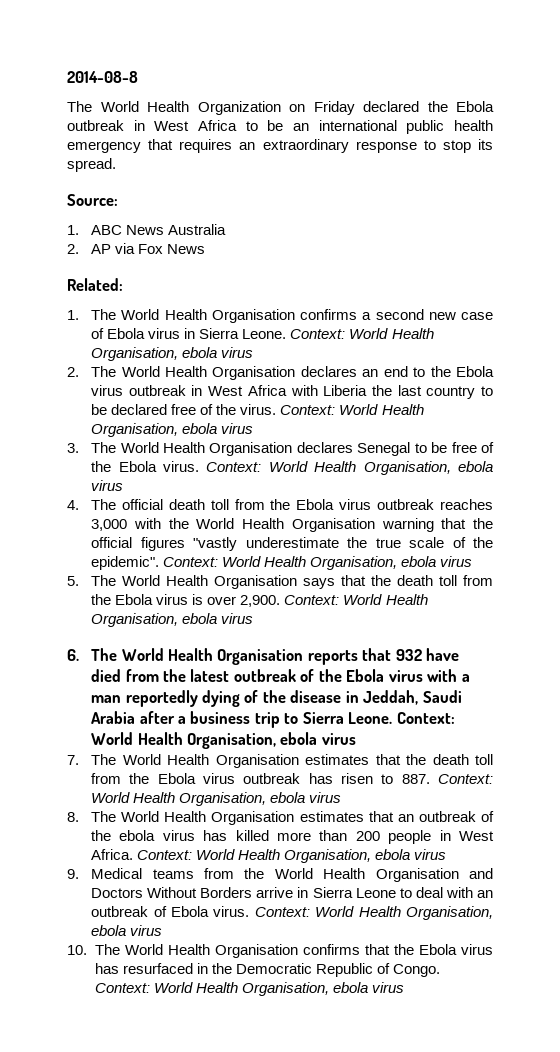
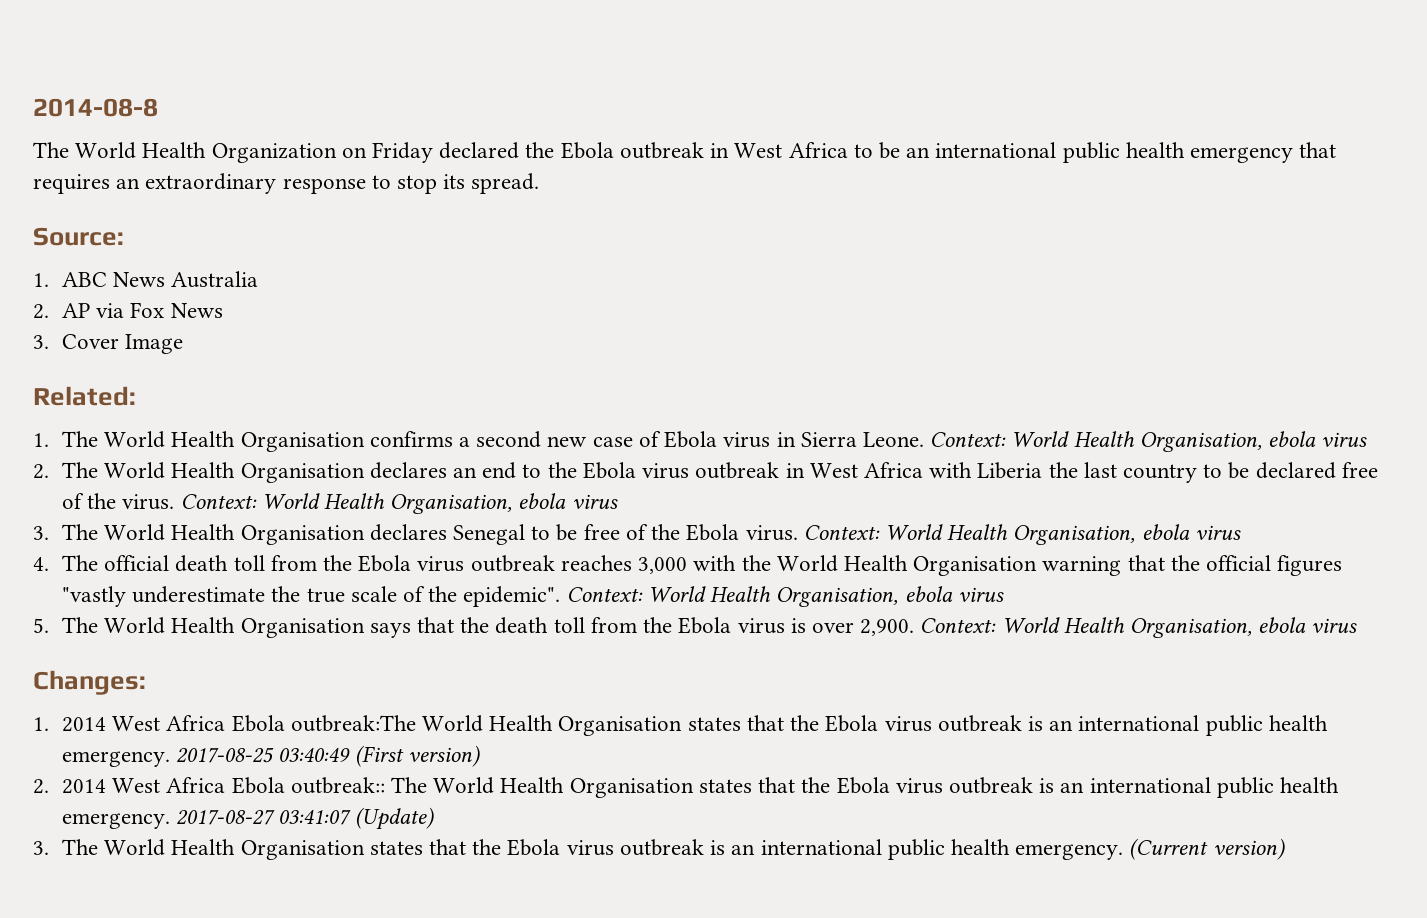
+ 3. Cover Image
- 6. The World Health Organisation reports that 932 have died from the latest outbreak of the Ebola virus with a man reportedly dying of the disease in Jeddah, Saudi Arabia after a business trip to Sierra Leone. Context: World Health Organisation, ebola virus
- 7. The World Health Organisation estimates that the death toll from the Ebola virus outbreak has risen to 887. Context: World Health Organisation, ebola virus
- 8. The World Health Organisation estimates that an outbreak of the ebola virus has killed more than 200 people in West Africa. Context: World Health Organisation, ebola virus
- 9. Medical teams from the World Health Organisation and Doctors Without Borders arrive in Sierra Leone to deal with an outbreak of Ebola virus. Context: World Health Organisation, ebola virus
- 10. The World Health Organisation confirms that the Ebola virus has resurfaced in the Democratic Republic of Congo. Context: World Health Organisation, ebola virus
+ Changes:
+ 1. 2014 West Africa Ebola outbreak:The World Health Organisation states that the Ebola virus outbreak is an international public health emergency. 2017-08-25 03:40:49 (First version)
+ 2. 2014 West Africa Ebola outbreak:: The World Health Organisation states that the Ebola virus outbreak is an international public health emergency. 2017-08-27 03:41:07 (Update)
+ 3. The World Health Organisation states that the Ebola virus outbreak is an international public health emergency. (Current version)

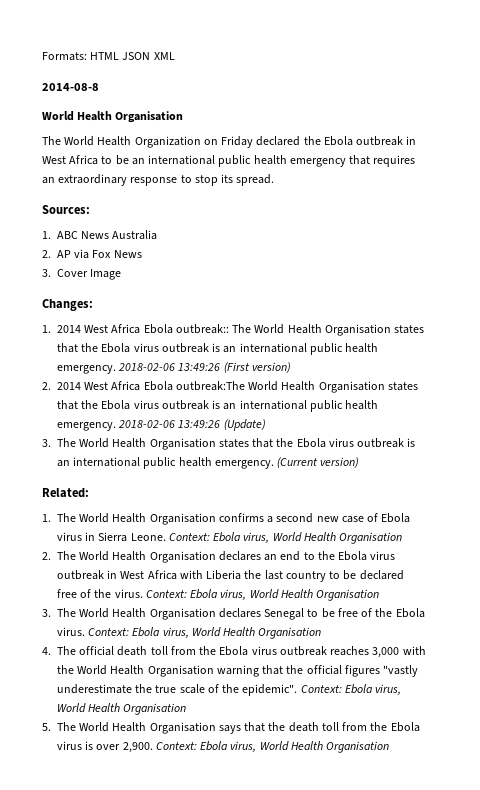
+ Formats: HTML JSON XML
  2014-08-8
+ World Health Organisation
- Source:
+ Sources:
+ Changes:
+ 1. 2014 West Africa Ebola outbreak:: The World Health Organisation states that the Ebola virus outbreak is an international public health emergency. 2018-02-06 13:49:26 (First version)
+ 2. 2014 West Africa Ebola outbreak:The World Health Organisation states that the Ebola virus outbreak is an international public health emergency. 2018-02-06 13:49:26 (Update)
+ 3. The World Health Organisation states that the Ebola virus outbreak is an international public health emergency. (Current version)
- 1. The World Health Organisation confirms a second new case of Ebola virus in Sierra Leone. Context: World Health Organisation, ebola virus
+ 1. The World Health Organisation confirms a second new case of Ebola virus in Sierra Leone. Context: Ebola virus, World Health Organisation
- 2. The World Health Organisation declares an end to the Ebola virus outbreak in West Africa with Liberia the last country to be declared free of the virus. Context: World Health Organisation, ebola virus
+ 2. The World Health Organisation declares an end to the Ebola virus outbreak in West Africa with Liberia the last country to be declared free of the virus. Context: Ebola virus, World Health Organisation
- 3. The World Health Organisation declares Senegal to be free of the Ebola virus. Context: World Health Organisation, ebola virus
+ 3. The World Health Organisation declares Senegal to be free of the Ebola virus. Context: Ebola virus, World Health Organisation
- 4. The official death toll from the Ebola virus outbreak reaches 3,000 with the World Health Organisation warning that the official figures "vastly underestimate the true scale of the epidemic". Context: World Health Organisation, ebola virus
+ 4. The official death toll from the Ebola virus outbreak reaches 3,000 with the World Health Organisation warning that the official figures "vastly underestimate the true scale of the epidemic". Context: Ebola virus, World Health Organisation
- 5. The World Health Organisation says that the death toll from the Ebola virus is over 2,900. Context: World Health Organisation, ebola virus
- Changes:
- 1. 2014 West Africa Ebola outbreak:The World Health Organisation states that the Ebola virus outbreak is an international public health emergency. 2017-08-25 03:40:49 (First version)
- 2. 2014 West Africa Ebola outbreak:: The World Health Organisation states that the Ebola virus outbreak is an international public health emergency. 2017-08-27 03:41:07 (Update)
- 3. The World Health Organisation states that the Ebola virus outbreak is an international public health emergency. (Current version)
+ 5. The World Health Organisation says that the death toll from the Ebola virus is over 2,900. Context: Ebola virus, World Health Organisation

